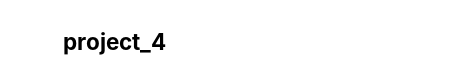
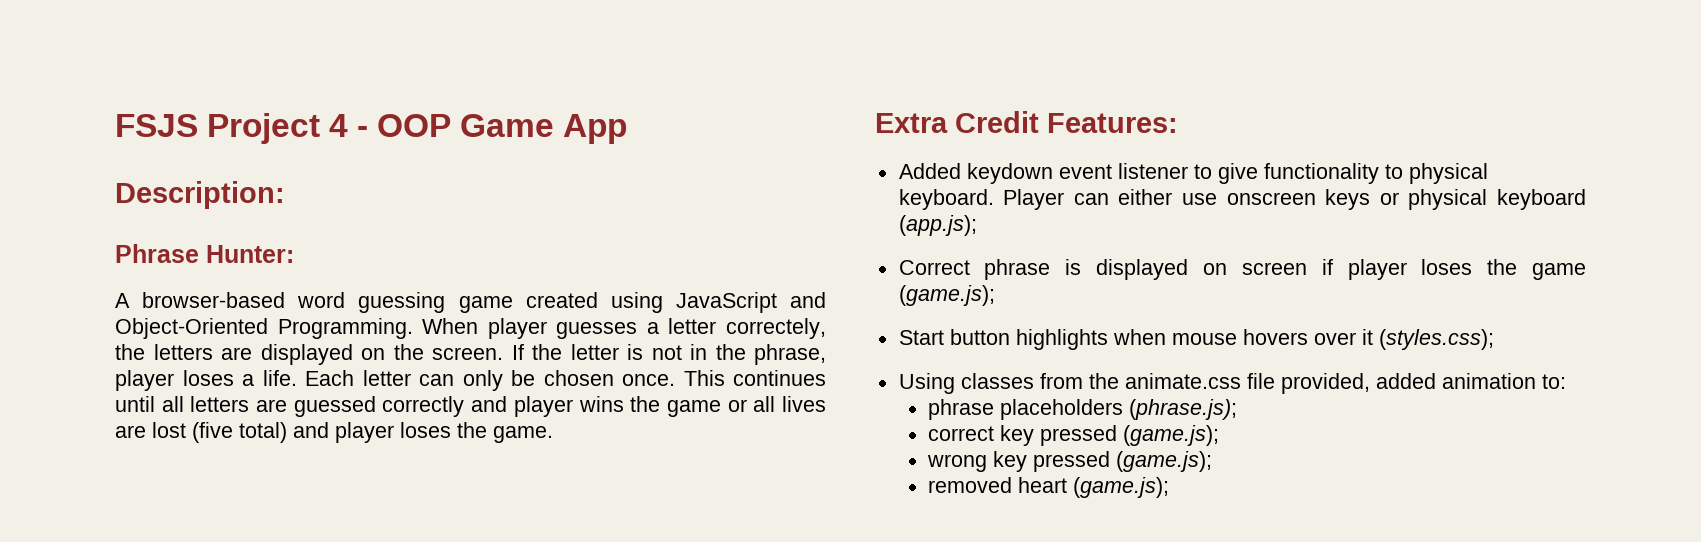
- project_4
+ FSJS Project 4 - OOP Game App
+ Description:
+ Phrase Hunter:
+ A browser-based word guessing game created using JavaScript and Object-Oriented Programming. When player guesses a letter correctely, the letters are displayed on the screen. If the letter is not in the phrase, player loses a life. Each letter can only be chosen once. This continues until all letters are guessed correctly and player wins the game or all lives are lost (five total) and player loses the game.
+ Extra Credit Features:
+ Added keydown event listener to give functionality to physical keyboard. Player can either use onscreen keys or physical keyboard (app.js);
+ Correct phrase is displayed on screen if player loses the game (game.js);
+ Start button highlights when mouse hovers over it (styles.css);
+ Using classes from the animate.css file provided, added animation to:
+ phrase placeholders (phrase.js);
+ correct key pressed (game.js);
+ wrong key pressed (game.js);
+ removed heart (game.js);

